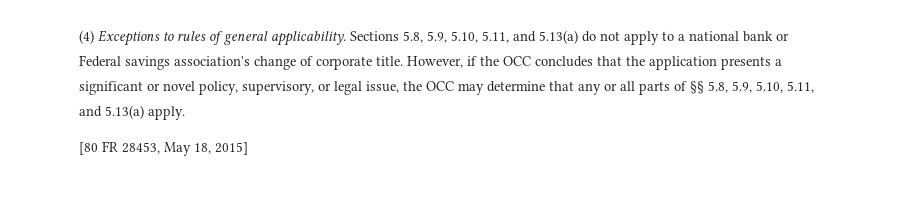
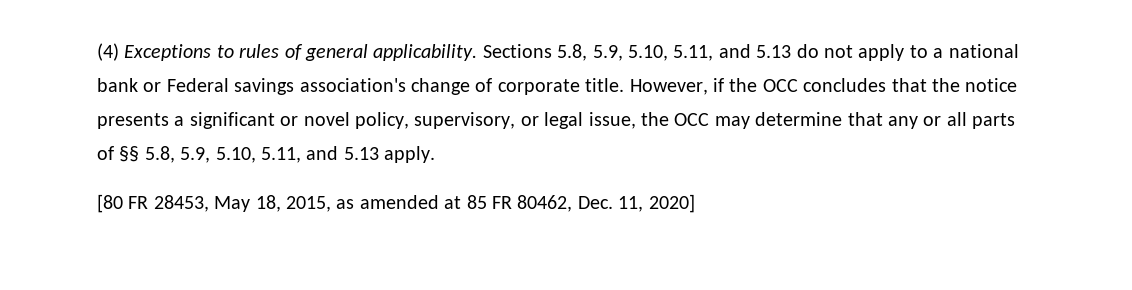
- Sections 5.8, 5.9, 5.10, 5.11, and 5.13(a) do not apply to a national bank or Federal savings association's change of corporate title.
+ Sections 5.8, 5.9, 5.10, 5.11, and 5.13 do not apply to a national bank or Federal savings association's change of corporate title.
- However, if the OCC concludes that the application presents a significant or novel policy, supervisory, or legal issue, the OCC may determine that any or all parts of §§ 5.8, 5.9, 5.10, 5.11, and 5.13(a) apply.
+ However, if the OCC concludes that the notice presents a significant or novel policy, supervisory, or legal issue, the OCC may determine that any or all parts of §§ 5.8, 5.9, 5.10, 5.11, and 5.13 apply.
- [80 FR 28453, May 18, 2015]
+ [80 FR 28453, May 18, 2015, as amended at 85 FR 80462, Dec. 11, 2020]

